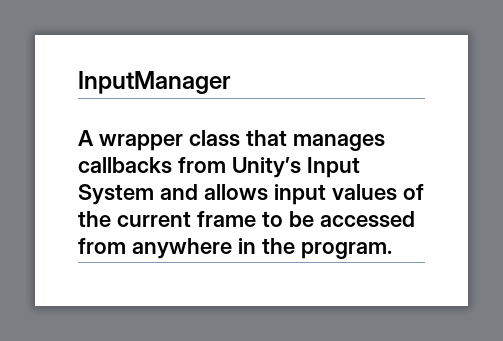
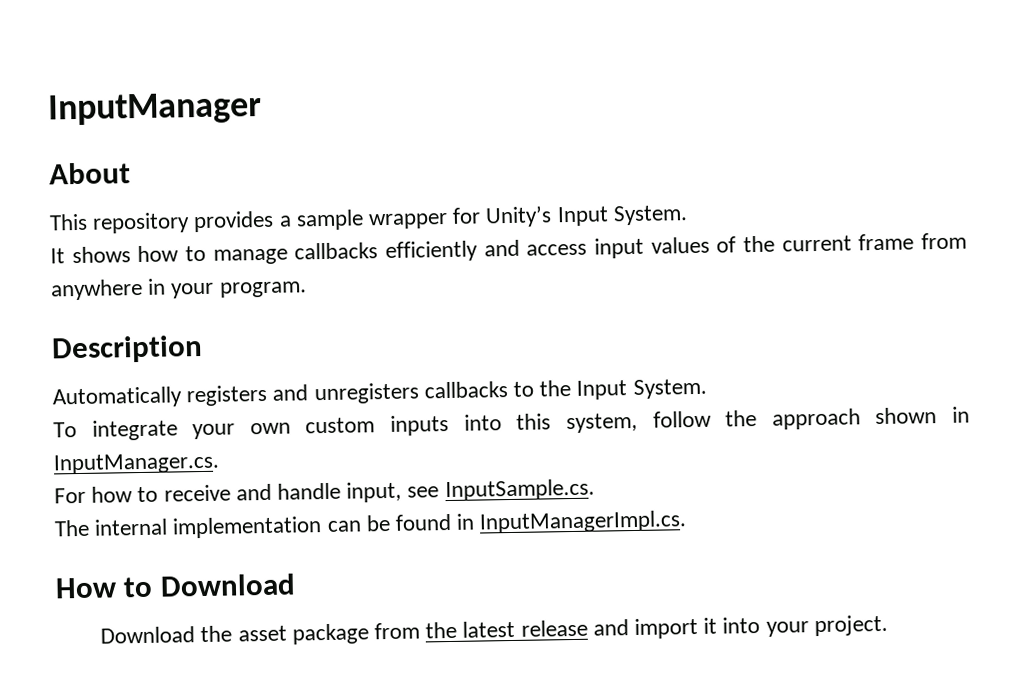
- A wrapper class that manages callbacks from Unity’s Input System and allows input values of the current frame to be accessed from anywhere in the program.
+ About
+ This repository provides a sample wrapper for Unity’s Input System.
+ It shows how to manage callbacks efficiently and access input values of the current frame from anywhere in your program.
+ Description
+ Automatically registers and unregisters callbacks to the Input System.
+ To integrate your own custom inputs into this system, follow the approach shown in InputManager.cs.
+ For how to receive and handle input, see InputSample.cs.
+ The internal implementation can be found in InputManagerImpl.cs.
+ How to Download
+ Download the asset package from the latest release and import it into your project.

